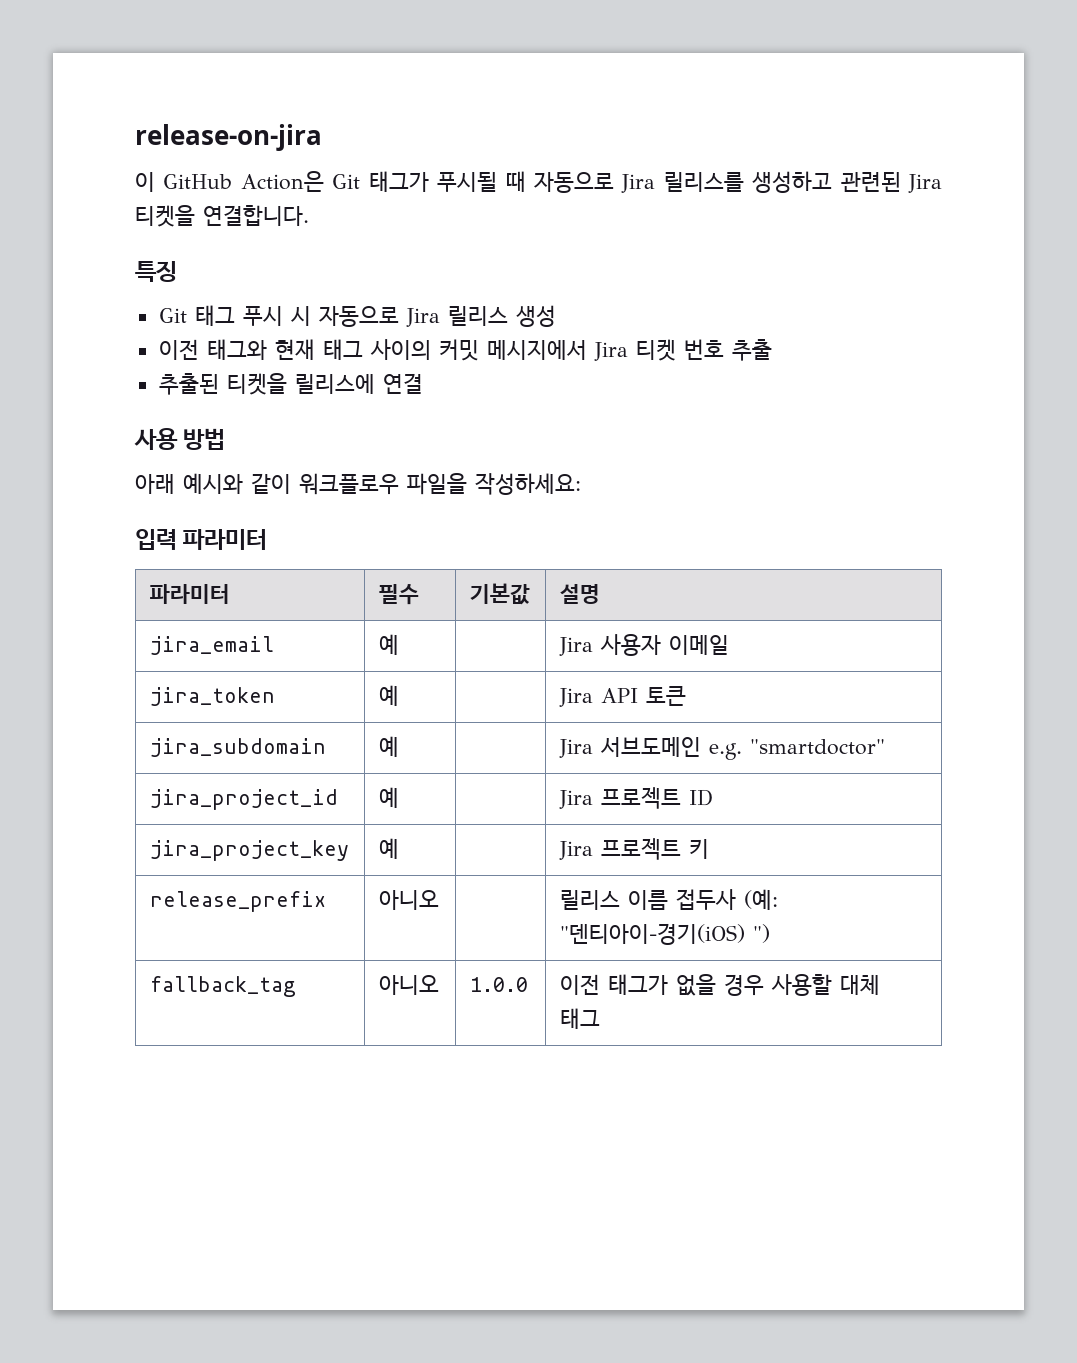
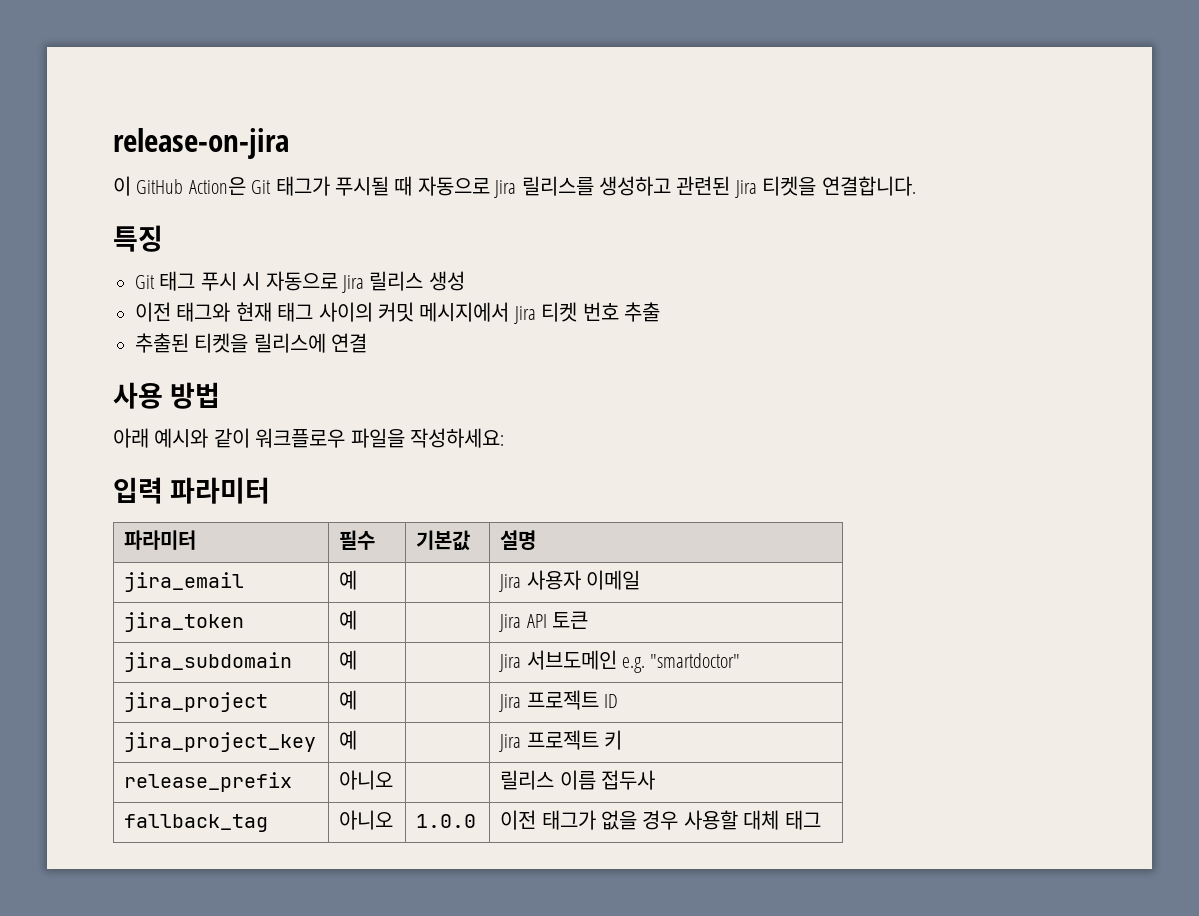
- jira_project_id | 예 | | Jira 프로젝트 ID
+ jira_project | 예 | | Jira 프로젝트 ID
- release_prefix | 아니오 | | 릴리스 이름 접두사 (예: "덴티아이-경기(iOS) ")
+ release_prefix | 아니오 | | 릴리스 이름 접두사

